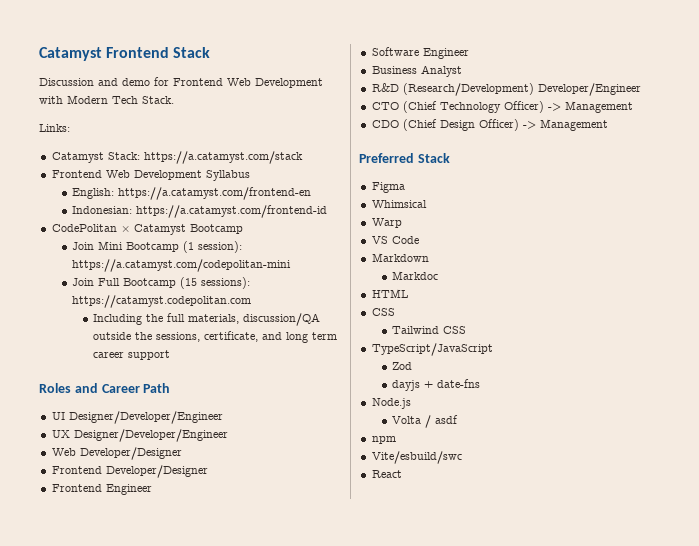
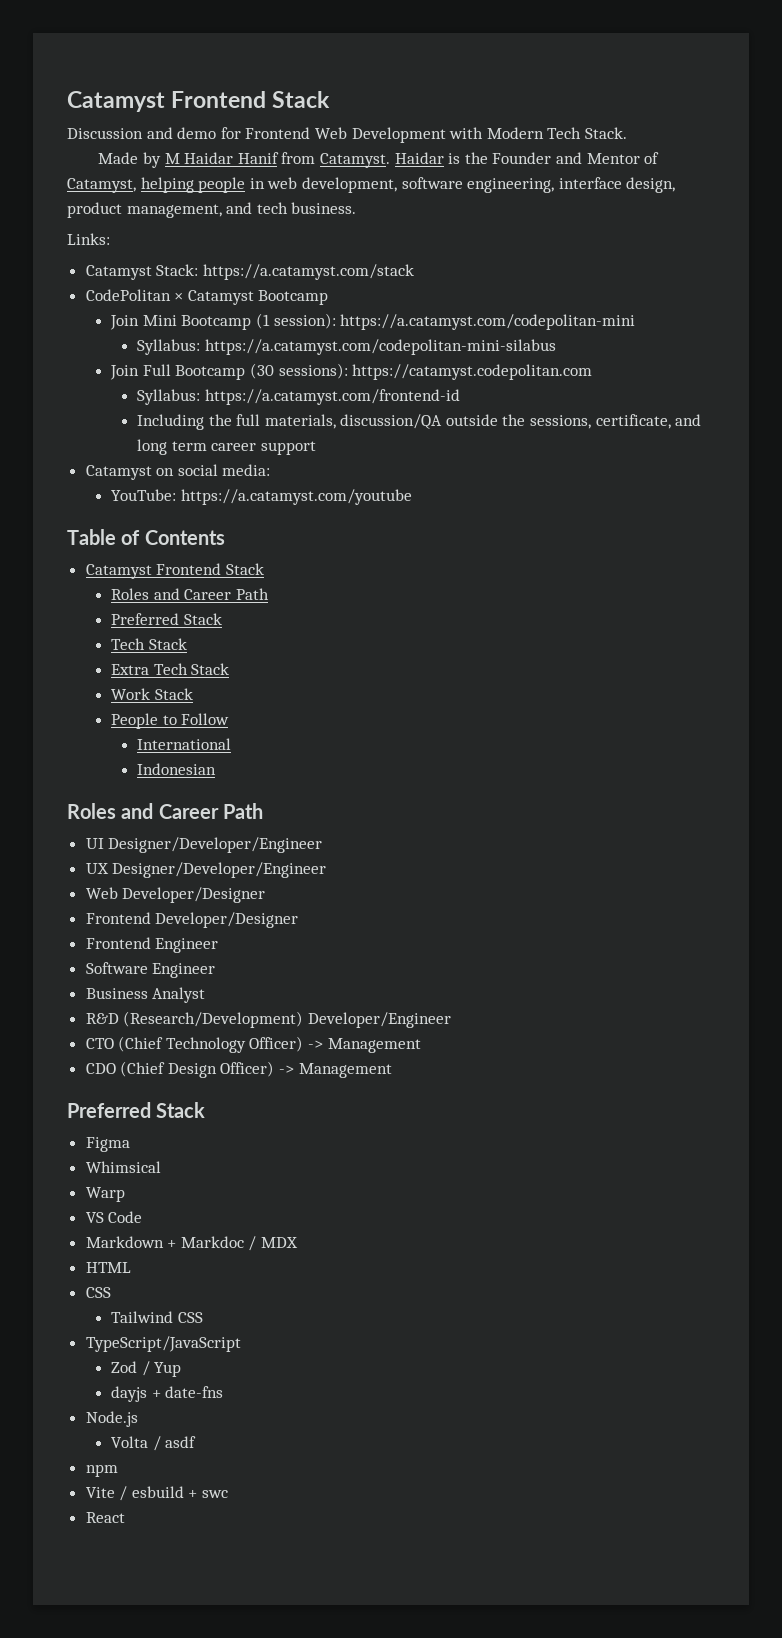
+ Made by M Haidar Hanif from Catamyst. Haidar is the Founder and Mentor of Catamyst, helping people in web development, software engineering, interface design, product management, and tech business.
  Links:
  Catamyst Stack: https://a.catamyst.com/stack
- Frontend Web Development Syllabus
- English: https://a.catamyst.com/frontend-en
- Indonesian: https://a.catamyst.com/frontend-id
+ Syllabus: https://a.catamyst.com/codepolitan-mini-silabus
- Join Full Bootcamp (15 sessions): https://catamyst.codepolitan.com
+ Join Full Bootcamp (30 sessions): https://catamyst.codepolitan.com
+ Syllabus: https://a.catamyst.com/frontend-id
+ Catamyst on social media:
+ YouTube: https://a.catamyst.com/youtube
+ Table of Contents
+ Catamyst Frontend Stack
+ Roles and Career Path
+ Preferred Stack
+ Tech Stack
+ Extra Tech Stack
+ Work Stack
+ People to Follow
+ International
+ Indonesian
- Markdown
- Markdoc
+ Markdown + Markdoc / MDX
- Zod
+ Zod / Yup
- Vite/esbuild/swc
+ Vite / esbuild + swc

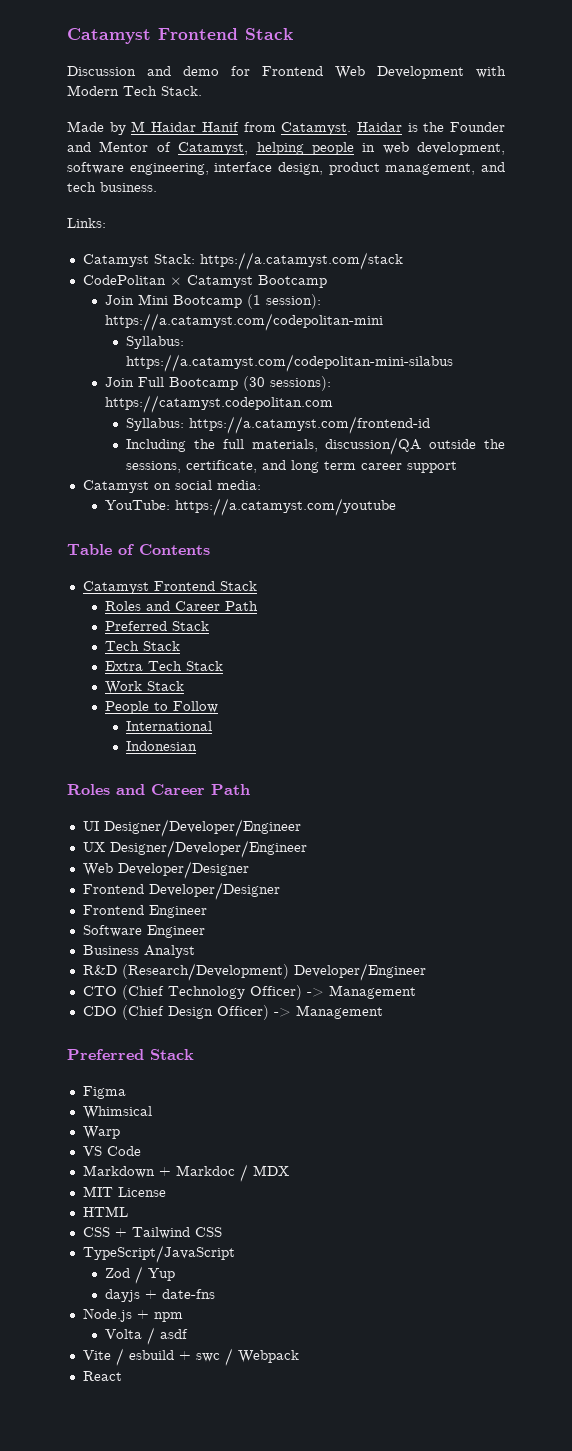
+ MIT License
  HTML
- CSS
- Tailwind CSS
+ CSS + Tailwind CSS
- Node.js
+ Node.js + npm
- npm
- Vite / esbuild + swc
+ Vite / esbuild + swc / Webpack

